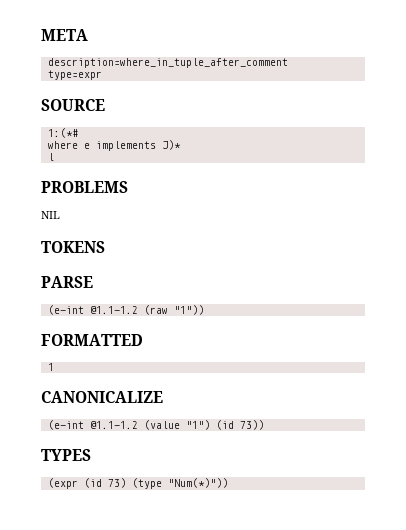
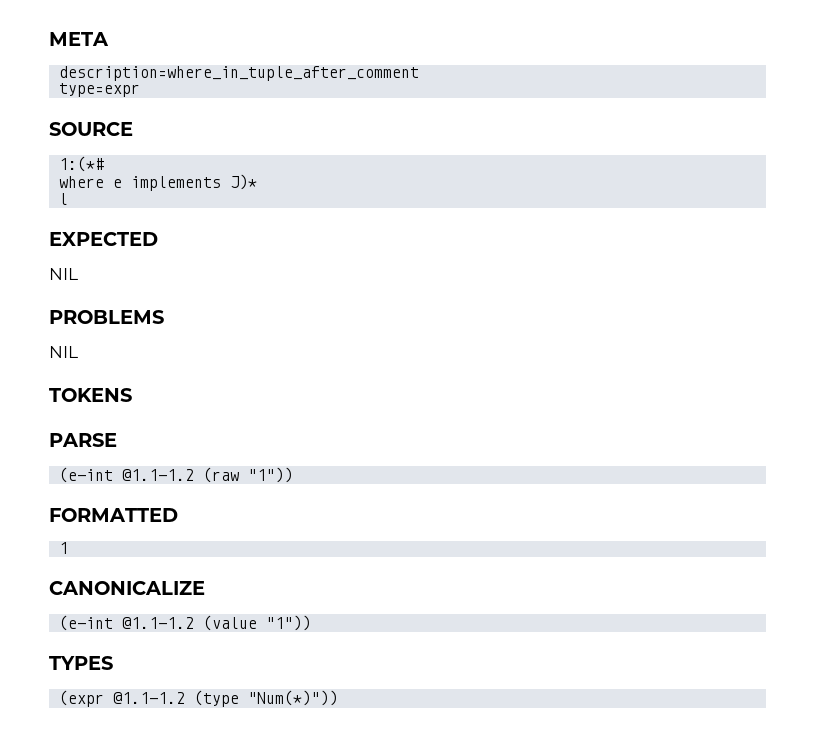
+ EXPECTED
+ NIL
- (e-int @1.1-1.2 (value "1") (id 73))
+ (e-int @1.1-1.2 (value "1"))
- (expr (id 73) (type "Num(*)"))
+ (expr @1.1-1.2 (type "Num(*)"))

